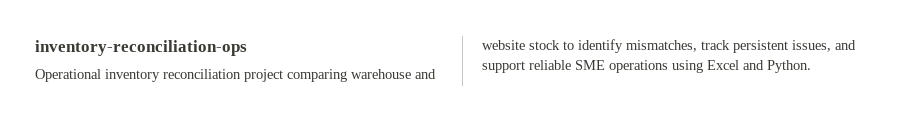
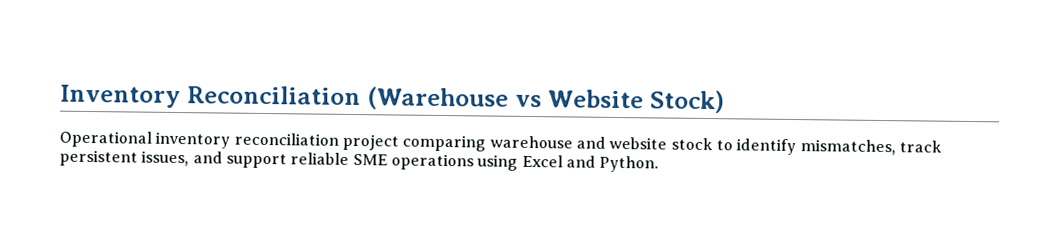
- inventory-reconciliation-ops
+ Inventory Reconciliation (Warehouse vs Website Stock)

